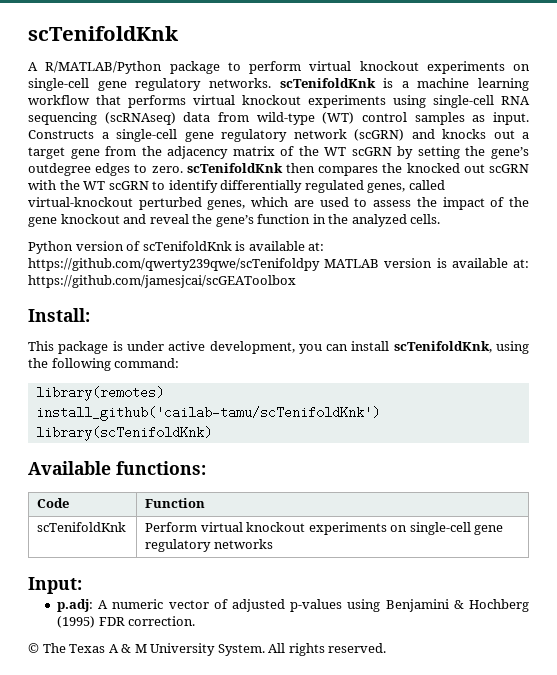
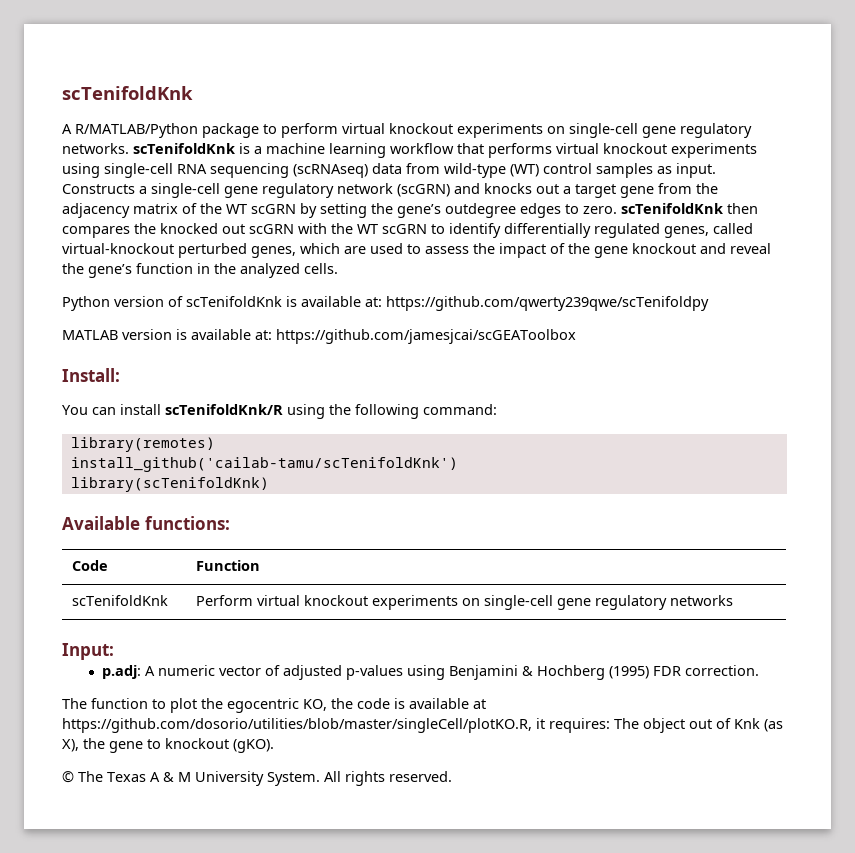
- Python version of scTenifoldKnk is available at: https://github.com/qwerty239qwe/scTenifoldpy MATLAB version is available at: https://github.com/jamesjcai/scGEAToolbox
+ Python version of scTenifoldKnk is available at: https://github.com/qwerty239qwe/scTenifoldpy
+ MATLAB version is available at: https://github.com/jamesjcai/scGEAToolbox
- This package is under active development, you can install scTenifoldKnk, using the following command:
+ You can install scTenifoldKnk/R using the following command:
+ The function to plot the egocentric KO, the code is available at https://github.com/dosorio/utilities/blob/master/singleCell/plotKO.R, it requires: The object out of Knk (as X), the gene to knockout (gKO).

